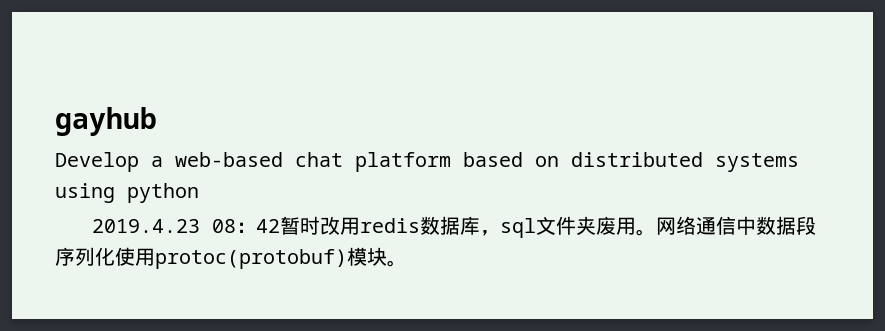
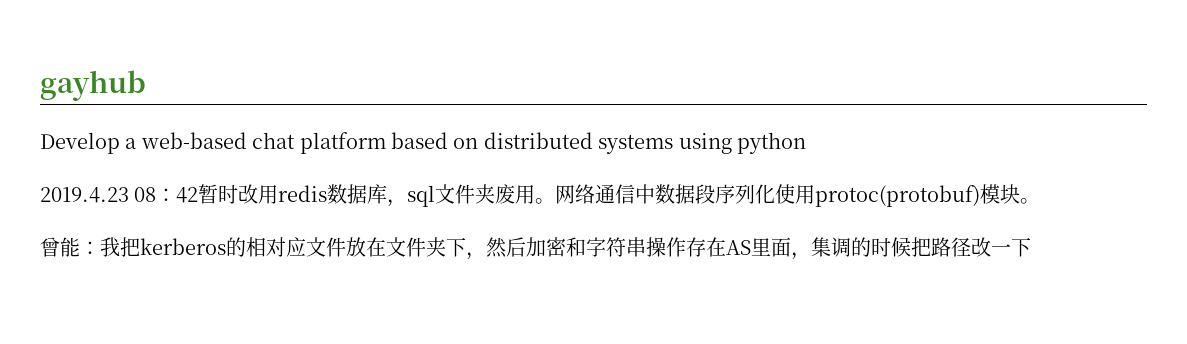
+ 曾能：我把kerberos的相对应文件放在文件夹下，然后加密和字符串操作存在AS里面，集调的时候把路径改一下

